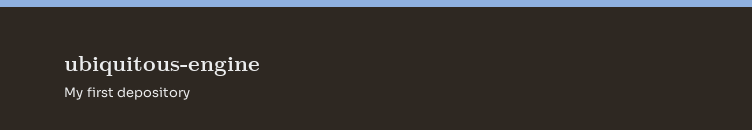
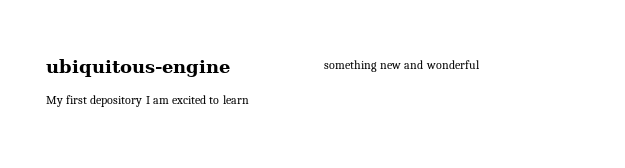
- My first depository
+ My first depository I am excited to learn something new and wonderful

